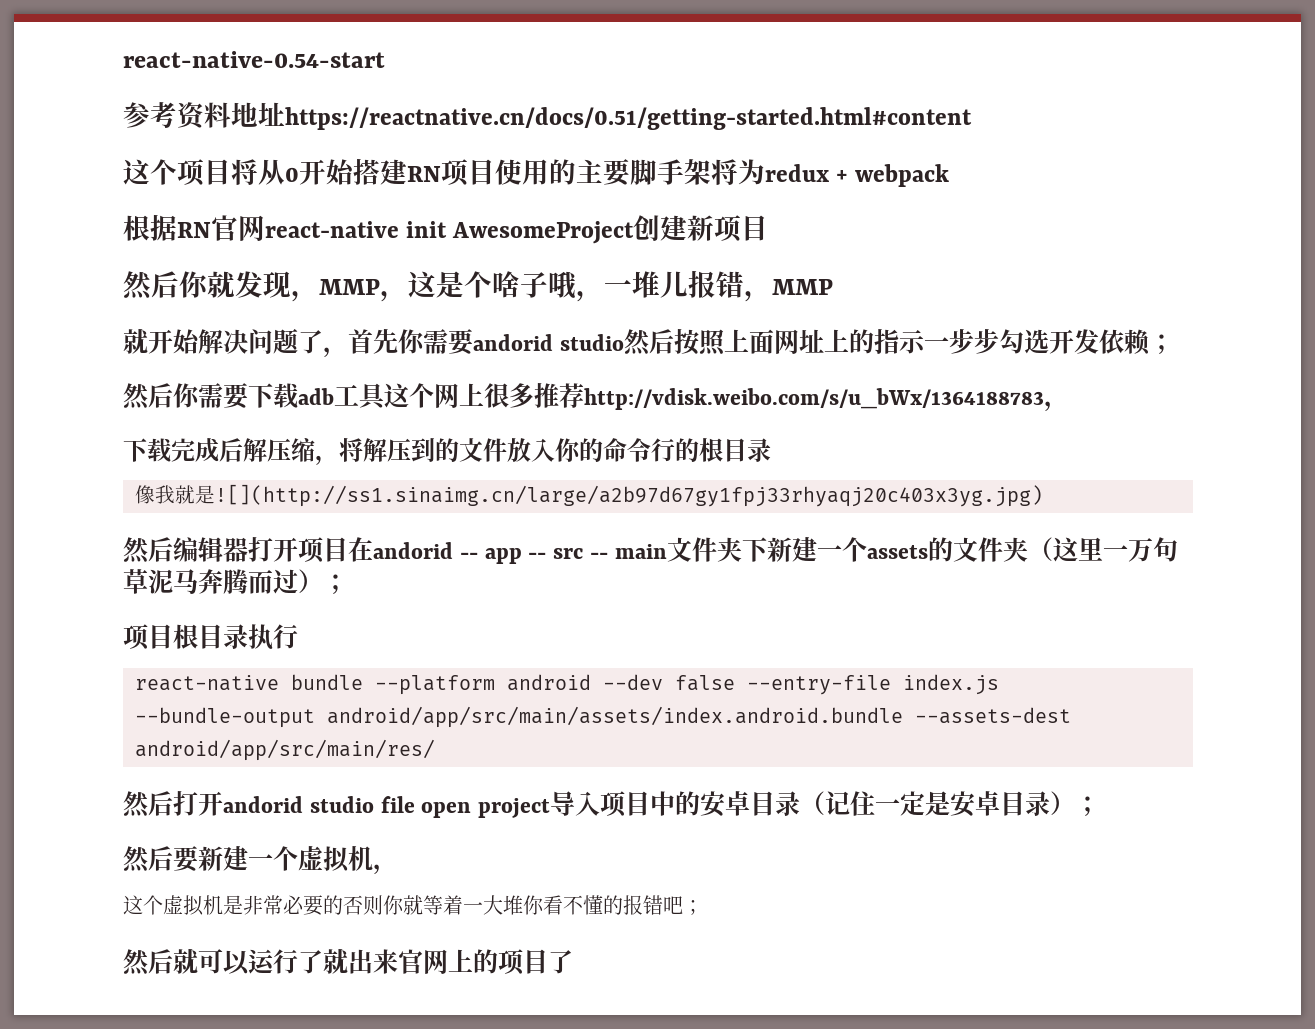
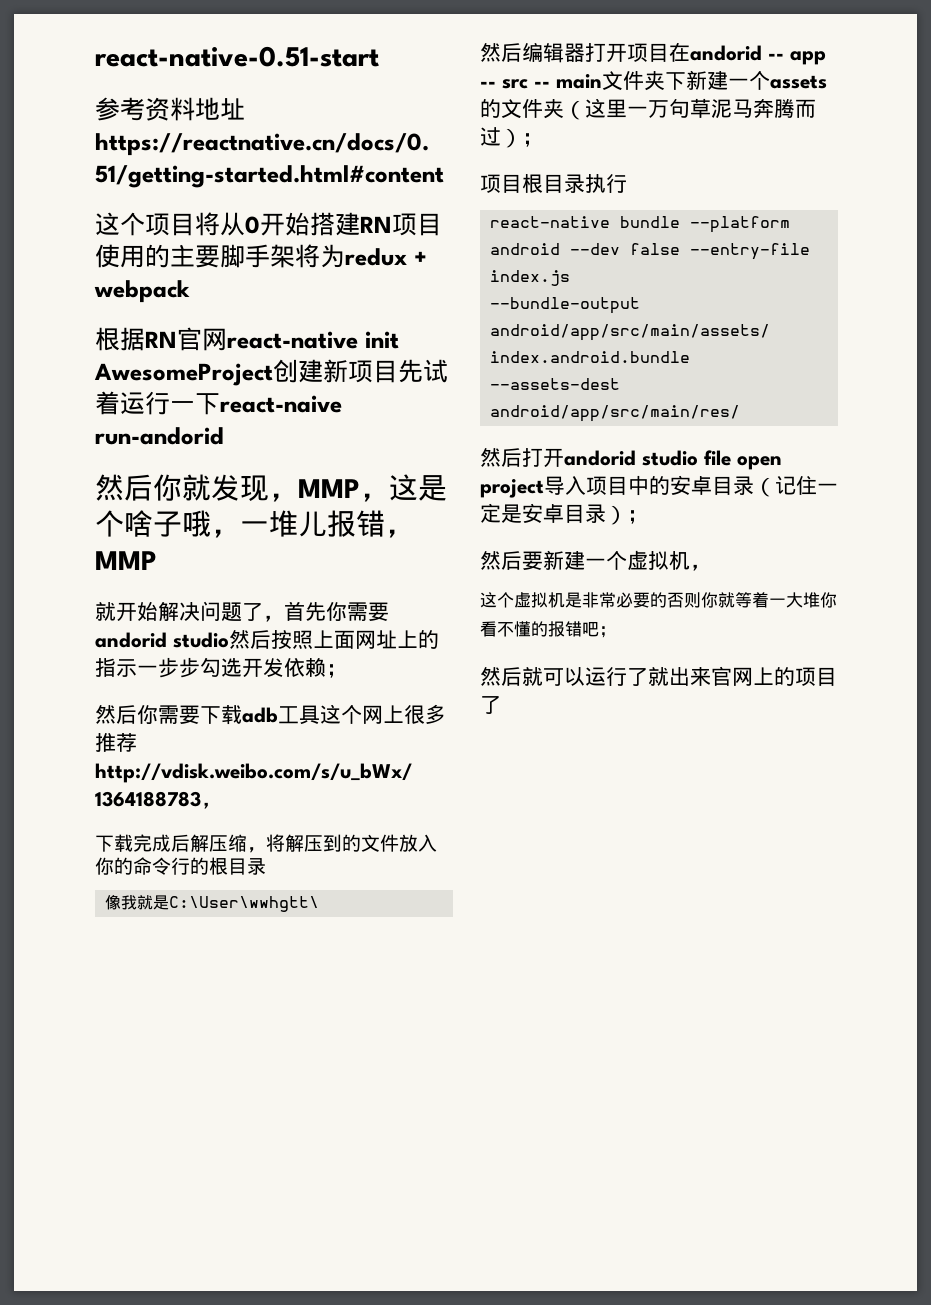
- react-native-0.54-start
+ react-native-0.51-start
- 根据RN官网react-native init AwesomeProject创建新项目
+ 根据RN官网react-native init AwesomeProject创建新项目先试着运行一下react-naive run-andorid
- 像我就是![](http://ss1.sinaimg.cn/large/a2b97d67gy1fpj33rhyaqj20c403x3yg.jpg)
+ 像我就是C:\User\wwhgtt\

